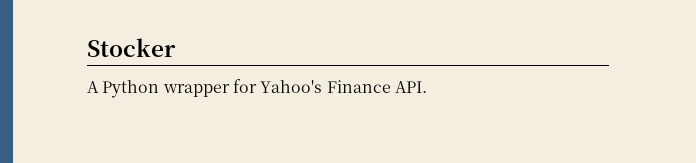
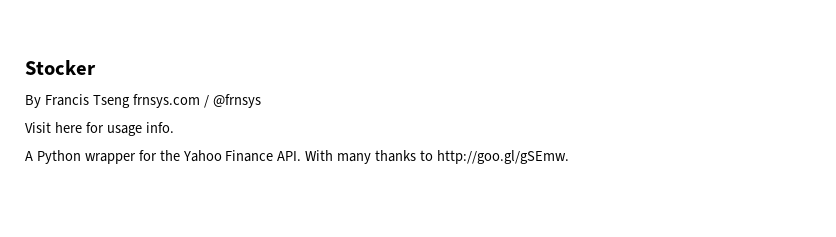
- A Python wrapper for Yahoo's Finance API.
+ By Francis Tseng frnsys.com / @frnsys
+ Visit here for usage info.
+ A Python wrapper for the Yahoo Finance API. With many thanks to http://goo.gl/gSEmw.

